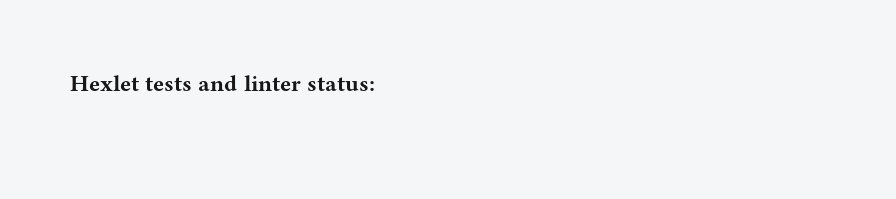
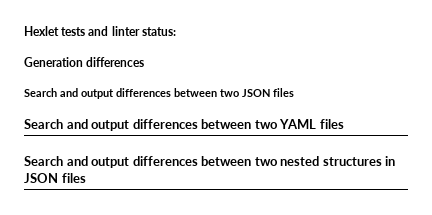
+ Generation differences
+ Search and output differences between two JSON files
+ Search and output differences between two YAML files
+ Search and output differences between two nested structures in JSON files

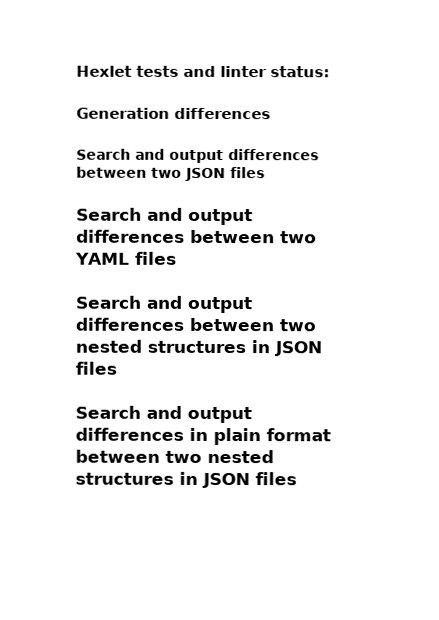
+ Search and output differences in plain format between two nested structures in JSON files

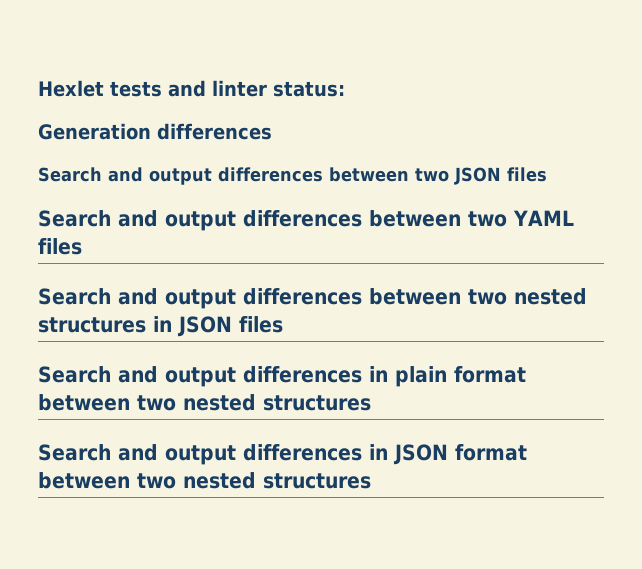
- Search and output differences in plain format between two nested structures in JSON files
+ Search and output differences in plain format between two nested structures
+ Search and output differences in JSON format between two nested structures

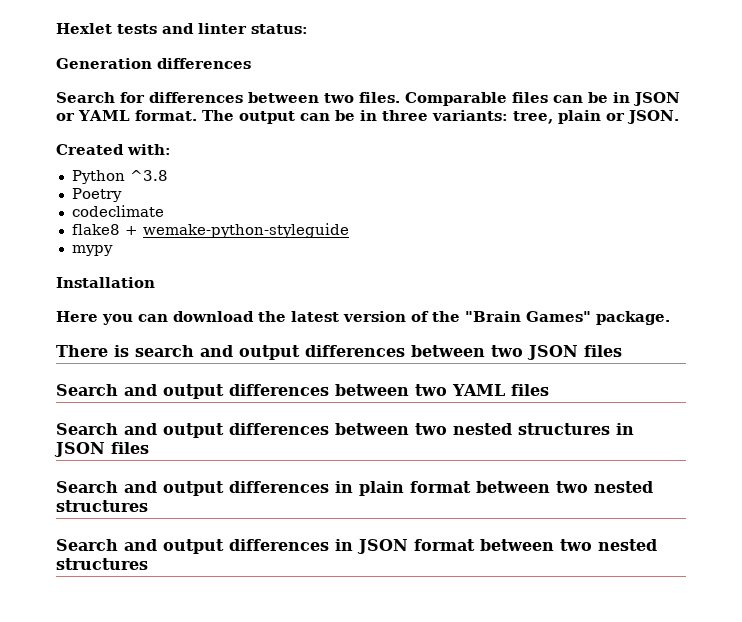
- Search and output differences between two JSON files
+ Search for differences between two files. Comparable files can be in JSON or YAML format. The output can be in three variants: tree, plain or JSON.
+ Created with:
+ Python ^3.8
+ Poetry
+ codeclimate
+ flake8 + wemake-python-styleguide
+ mypy
+ Installation
+ Here you can download the latest version of the "Brain Games" package.
+ There is search and output differences between two JSON files

